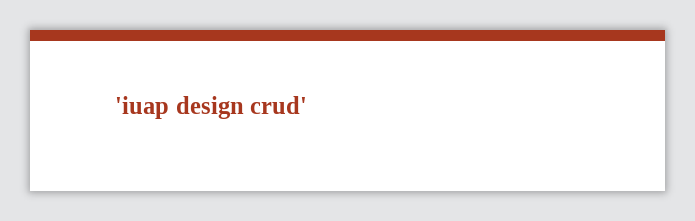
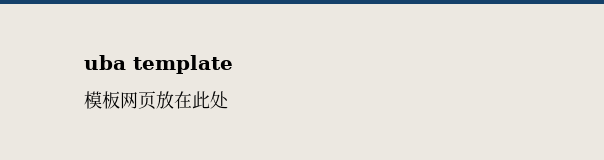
- 'iuap design crud'
+ uba template
+ 模板网页放在此处

